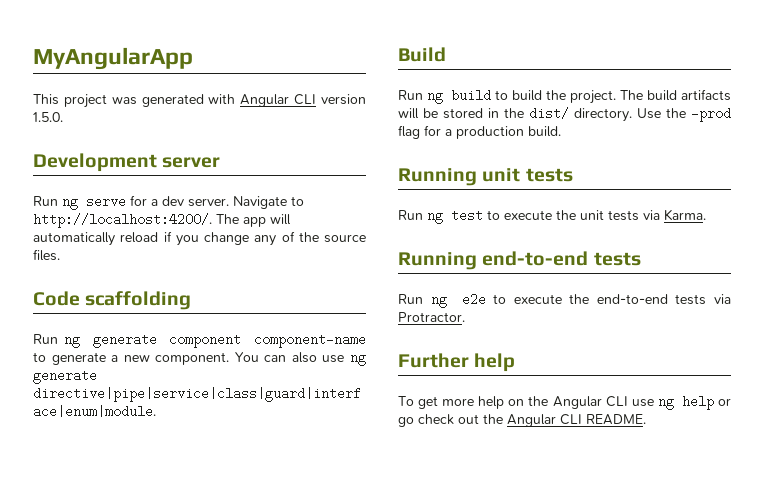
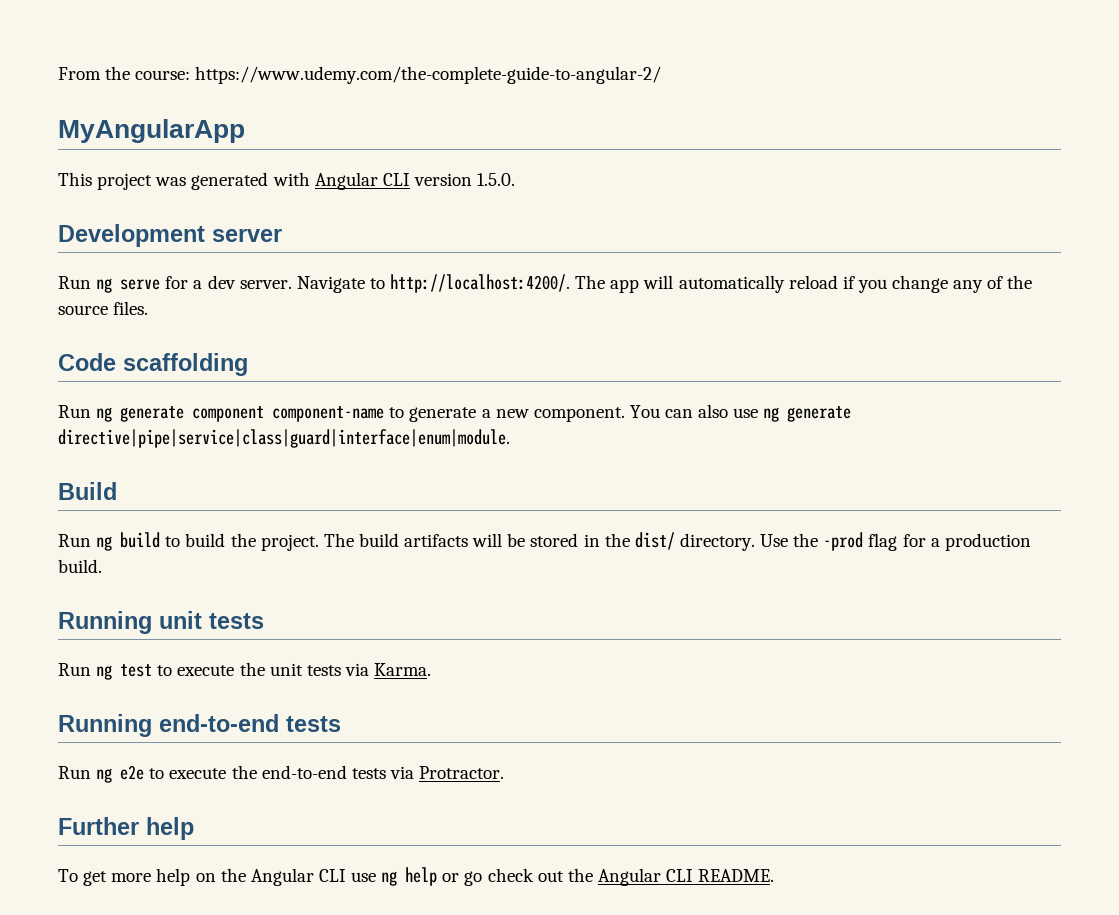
+ From the course: https://www.udemy.com/the-complete-guide-to-angular-2/

